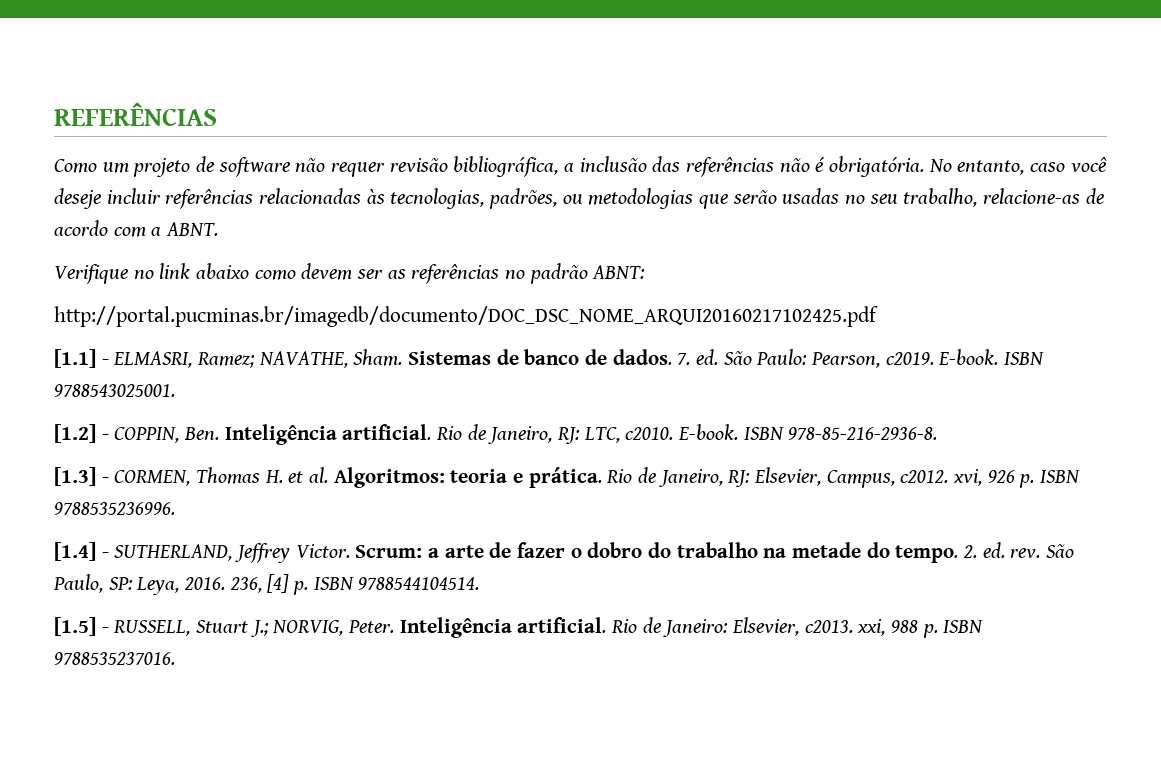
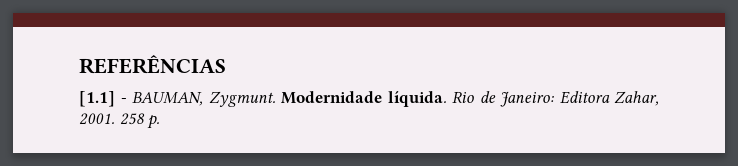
- Como um projeto de software não requer revisão bibliográfica, a inclusão das referências não é obrigatória. No entanto, caso você deseje incluir referências relacionadas às tecnologias, padrões, ou metodologias que serão usadas no seu trabalho, relacione-as de acordo com a ABNT.
- Verifique no link abaixo como devem ser as referências no padrão ABNT:
- http://portal.pucminas.br/imagedb/documento/DOC_DSC_NOME_ARQUI20160217102425.pdf
- [1.1] - ELMASRI, Ramez; NAVATHE, Sham. Sistemas de banco de dados. 7. ed. São Paulo: Pearson, c2019. E-book. ISBN 9788543025001.
- [1.2] - COPPIN, Ben. Inteligência artificial. Rio de Janeiro, RJ: LTC, c2010. E-book. ISBN 978-85-216-2936-8.
- [1.3] - CORMEN, Thomas H. et al. Algoritmos: teoria e prática. Rio de Janeiro, RJ: Elsevier, Campus, c2012. xvi, 926 p. ISBN 9788535236996.
- [1.4] - SUTHERLAND, Jeffrey Victor. Scrum: a arte de fazer o dobro do trabalho na metade do tempo. 2. ed. rev. São Paulo, SP: Leya, 2016. 236, [4] p. ISBN 9788544104514.
- [1.5] - RUSSELL, Stuart J.; NORVIG, Peter. Inteligência artificial. Rio de Janeiro: Elsevier, c2013. xxi, 988 p. ISBN 9788535237016.
+ [1.1] - BAUMAN, Zygmunt. Modernidade líquida. Rio de Janeiro: Editora Zahar, 2001. 258 p.

